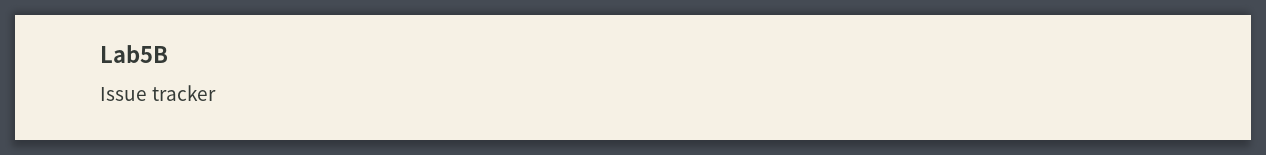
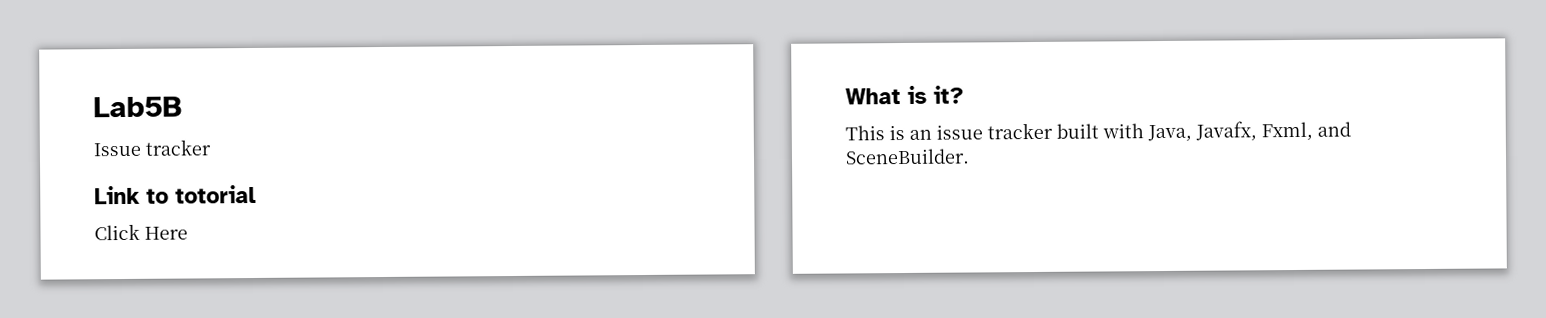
+ Link to totorial
+ Click Here
+ What is it?
+ This is an issue tracker built with Java, Javafx, Fxml, and SceneBuilder.

